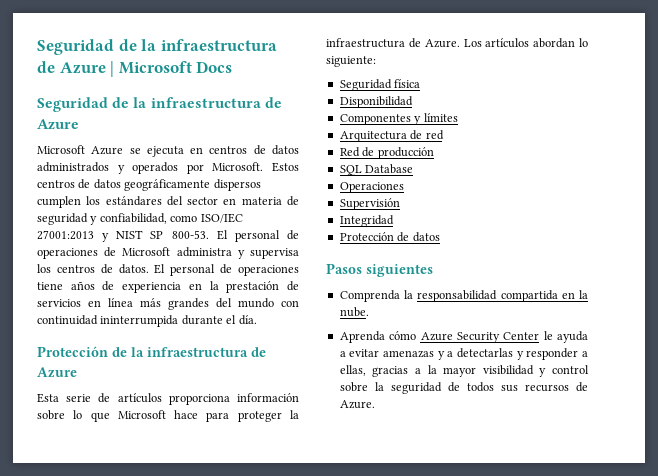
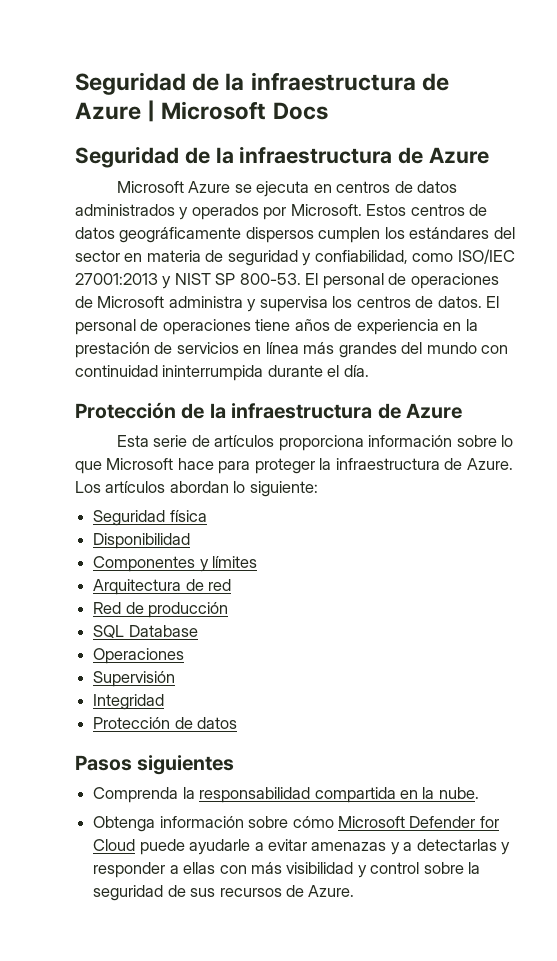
- Aprenda cómo Azure Security Center le ayuda a evitar amenazas y a detectarlas y responder a ellas, gracias a la mayor visibilidad y control sobre la seguridad de todos sus recursos de Azure.
+ Obtenga información sobre cómo Microsoft Defender for Cloud puede ayudarle a evitar amenazas y a detectarlas y responder a ellas con más visibilidad y control sobre la seguridad de sus recursos de Azure.

